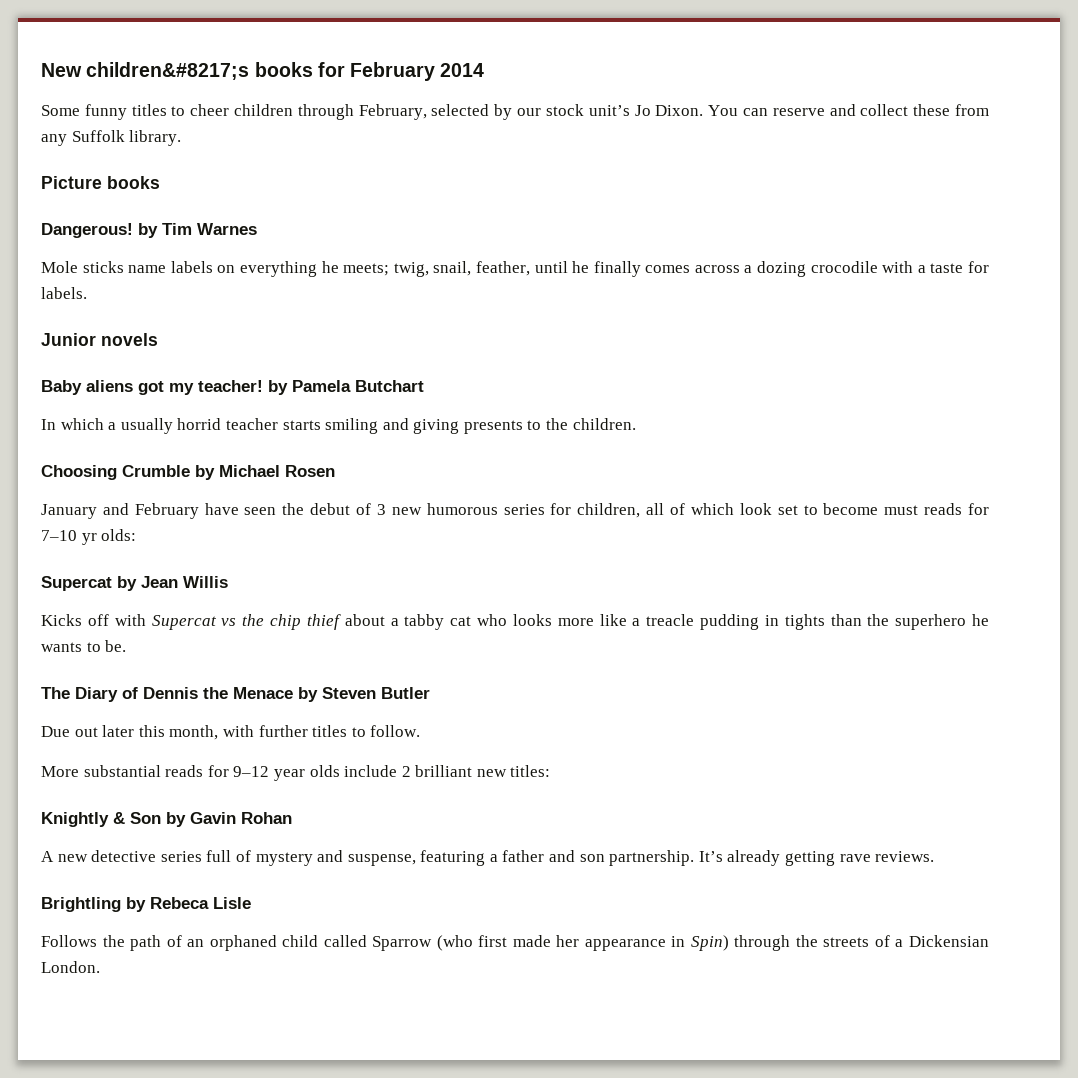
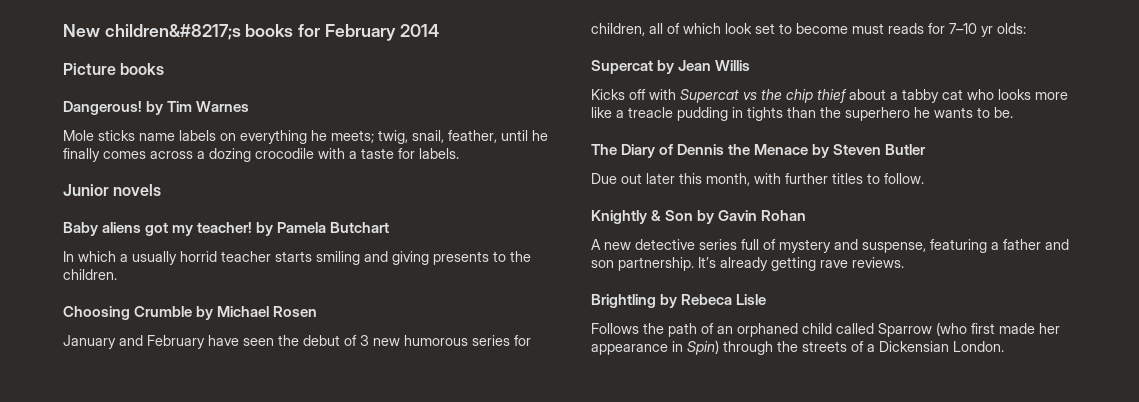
- Some funny titles to cheer children through February, selected by our stock unit’s Jo Dixon. You can reserve and collect these from any Suffolk library.
- More substantial reads for 9–12 year olds include 2 brilliant new titles:

